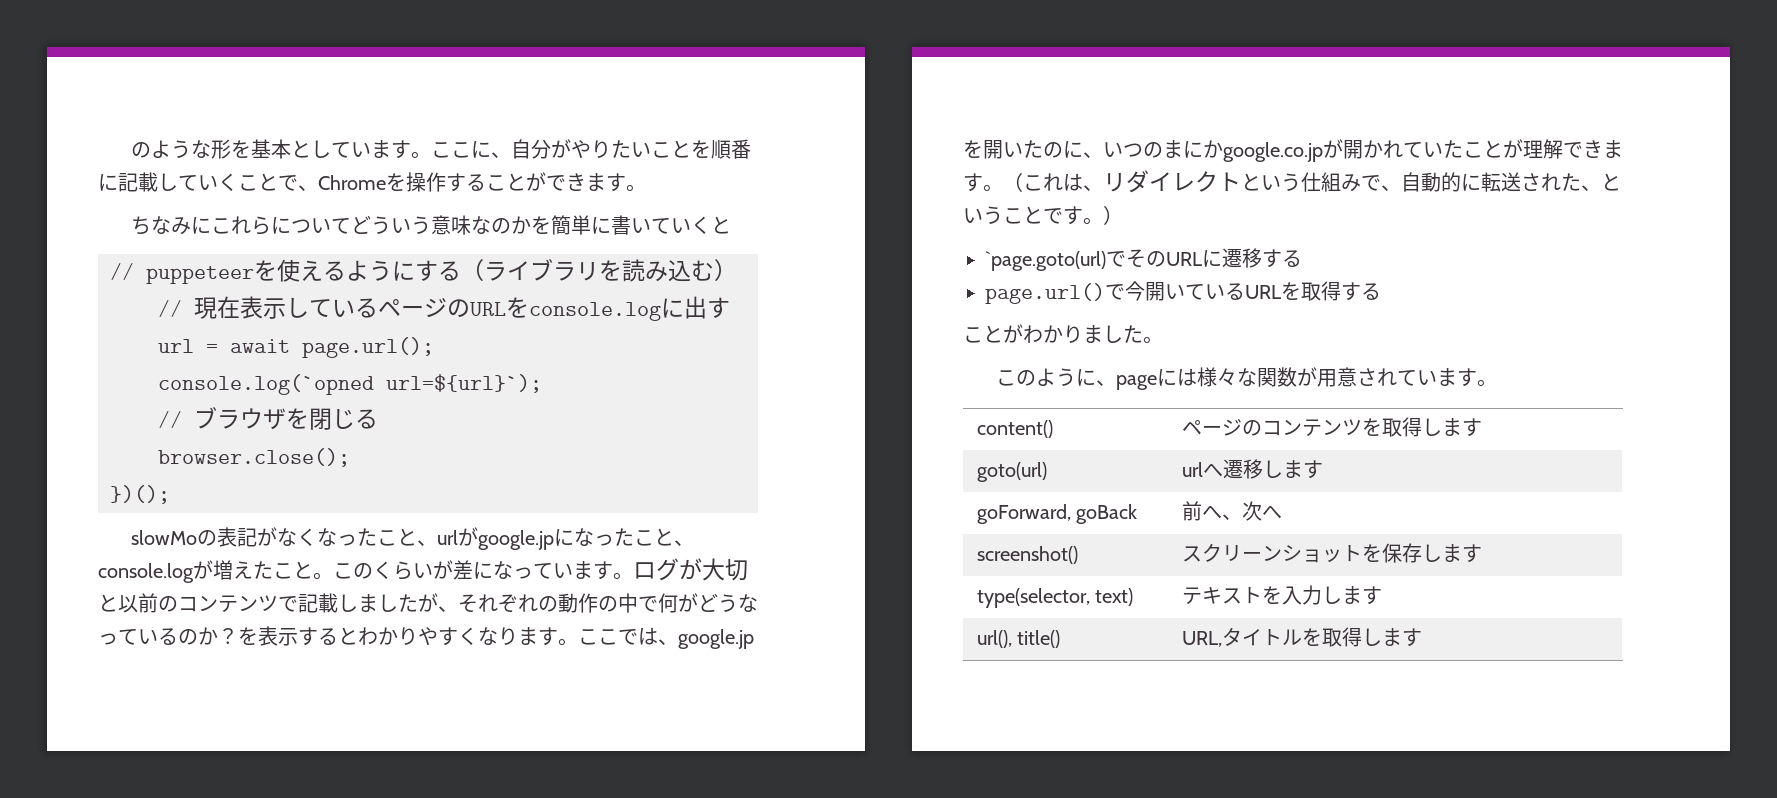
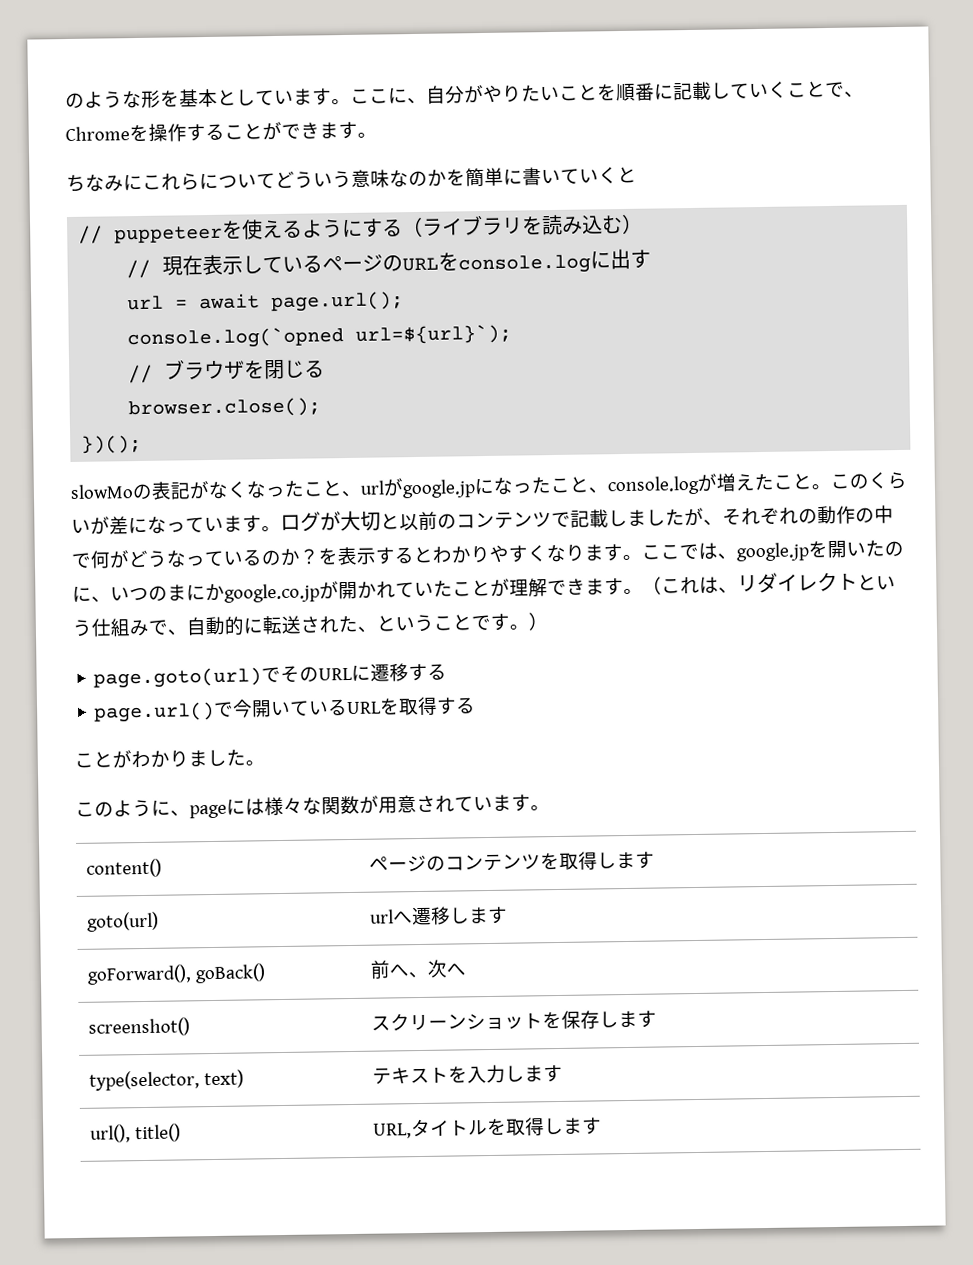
- `page.goto(url)でそのURLに遷移する
+ page.goto(url)でそのURLに遷移する
- goForward, goBack | 前へ、次へ
+ goForward(), goBack() | 前へ、次へ

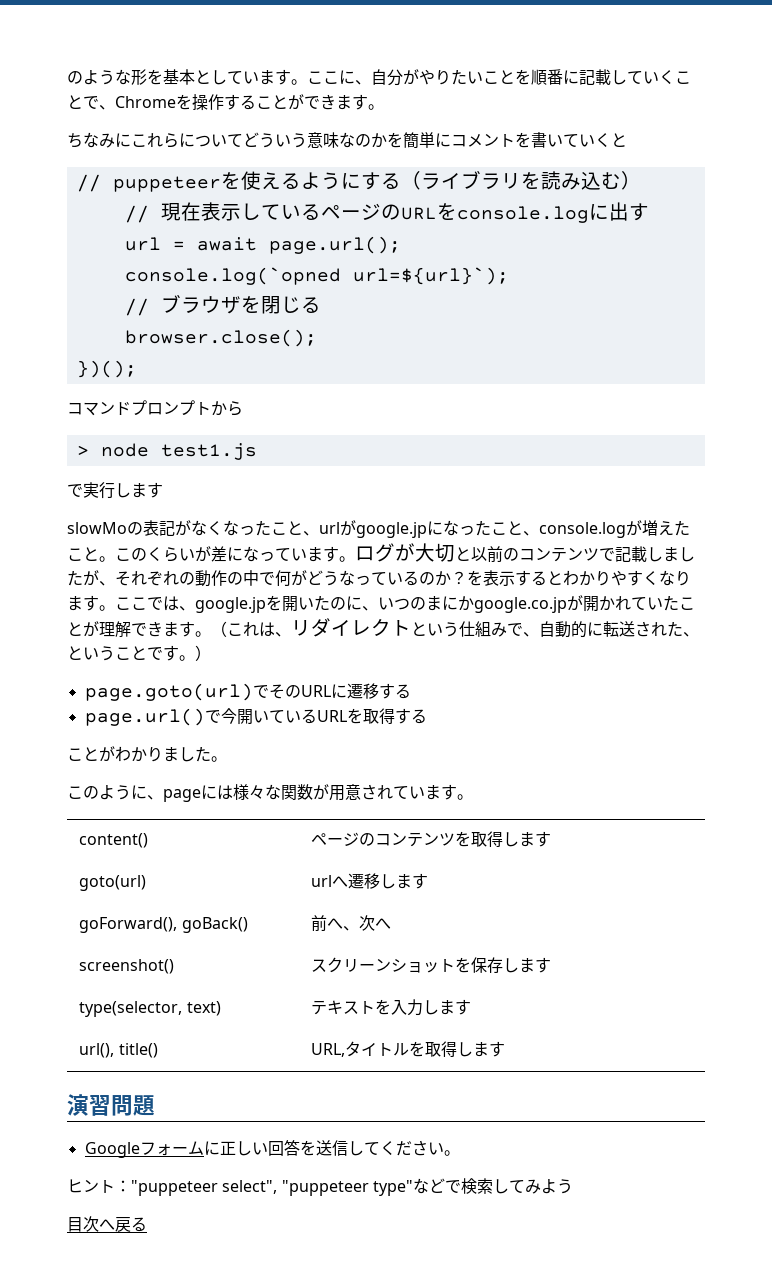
- ちなみにこれらについてどういう意味なのかを簡単に書いていくと
+ ちなみにこれらについてどういう意味なのかを簡単にコメントを書いていくと
+ コマンドプロンプトから
+ > node test1.js
+ で実行します
+ 演習問題
+ Googleフォームに正しい回答を送信してください。
+ ヒント："puppeteer select", "puppeteer type"などで検索してみよう
+ 目次へ戻る

